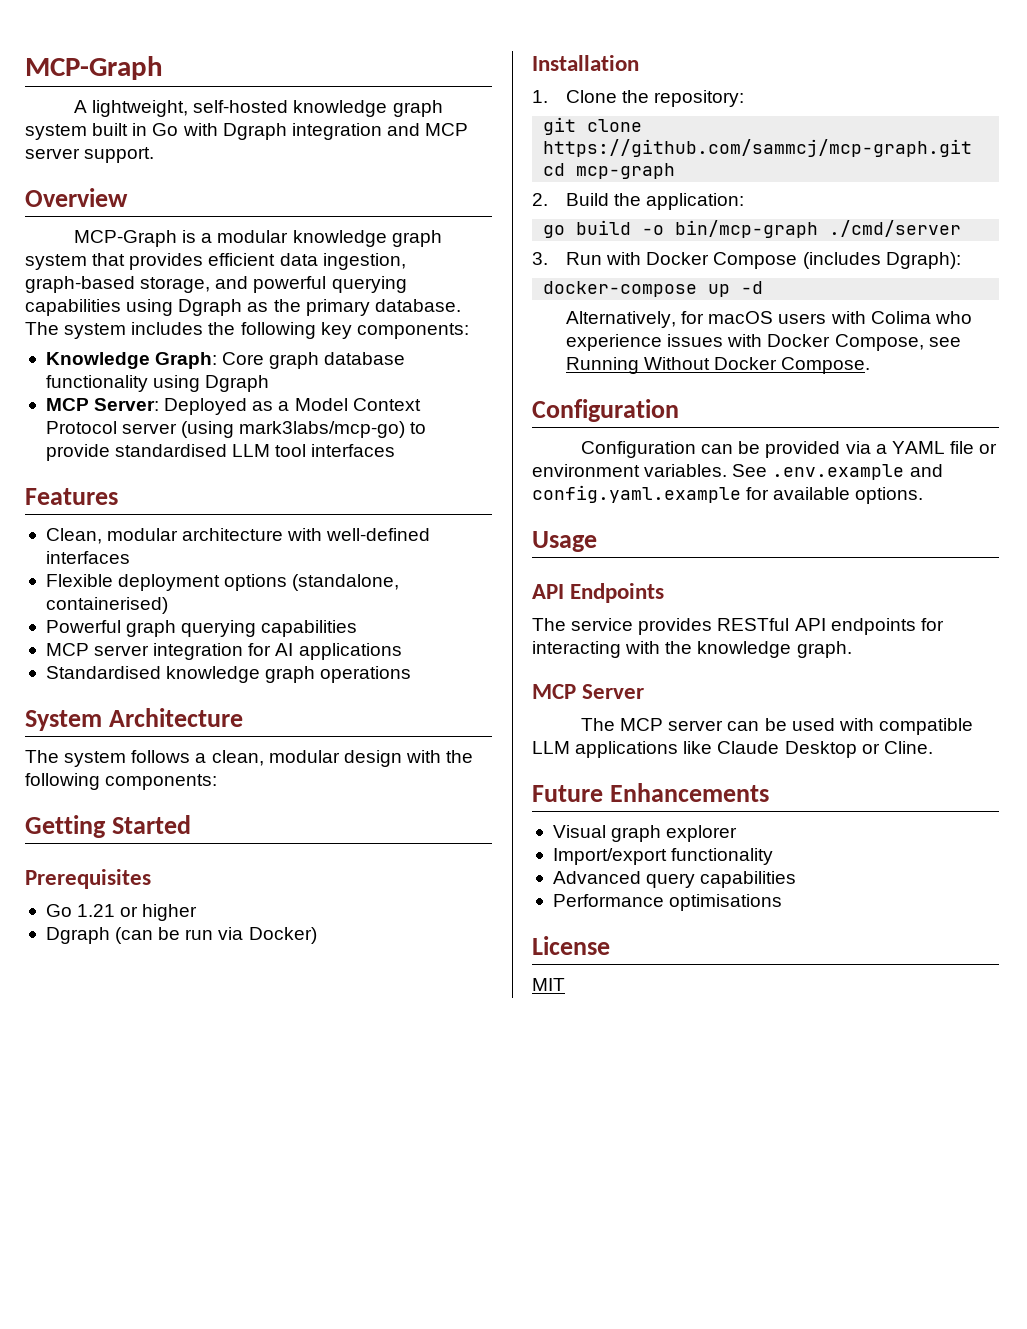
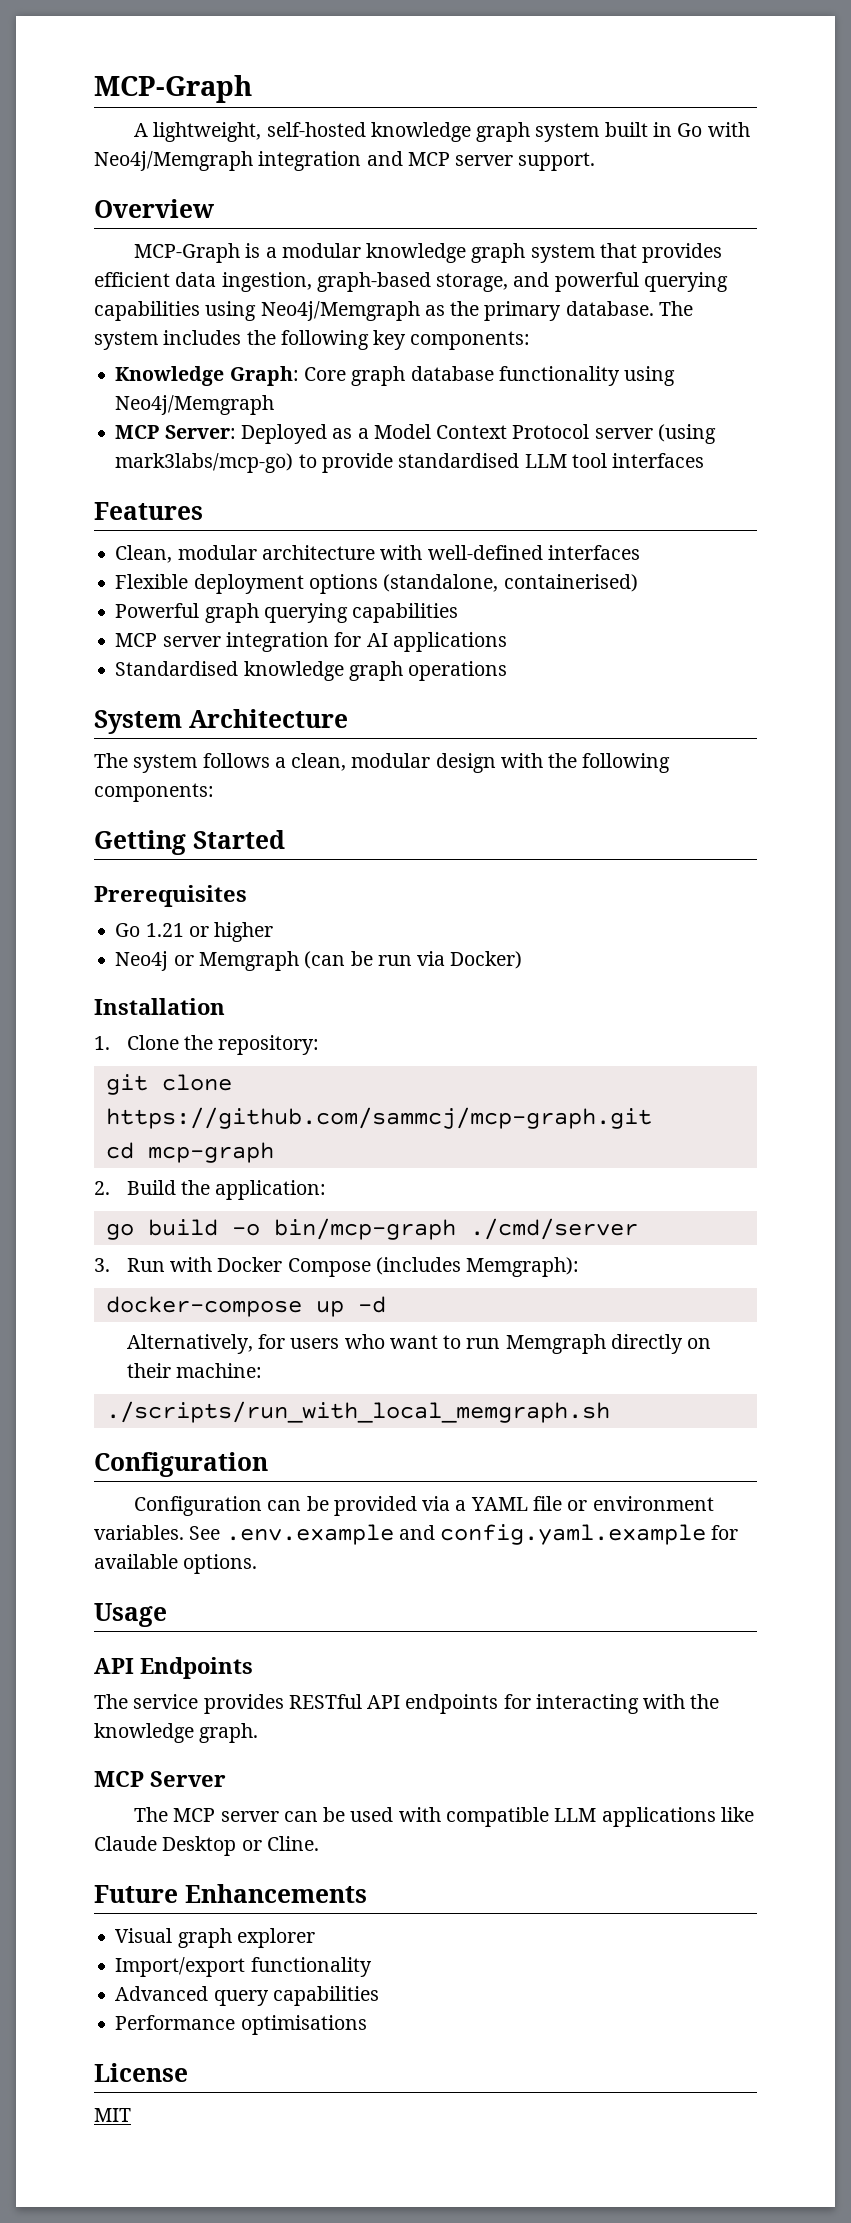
- A lightweight, self-hosted knowledge graph system built in Go with Dgraph integration and MCP server support.
+ A lightweight, self-hosted knowledge graph system built in Go with Neo4j/Memgraph integration and MCP server support.
- MCP-Graph is a modular knowledge graph system that provides efficient data ingestion, graph-based storage, and powerful querying capabilities using Dgraph as the primary database.
+ MCP-Graph is a modular knowledge graph system that provides efficient data ingestion, graph-based storage, and powerful querying capabilities using Neo4j/Memgraph as the primary database.
- Knowledge Graph: Core graph database functionality using Dgraph
+ Knowledge Graph: Core graph database functionality using Neo4j/Memgraph
- Dgraph (can be run via Docker)
+ Neo4j or Memgraph (can be run via Docker)
- 3. Run with Docker Compose (includes Dgraph):
+ 3. Run with Docker Compose (includes Memgraph):
- Alternatively, for macOS users with Colima who experience issues with Docker Compose, see Running Without Docker Compose.
+ Alternatively, for users who want to run Memgraph directly on their machine:
+ ./scripts/run_with_local_memgraph.sh

